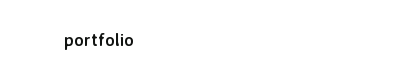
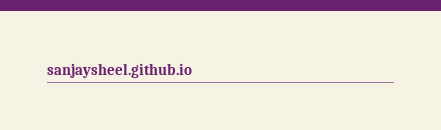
- portfolio
+ sanjaysheel.github.io

